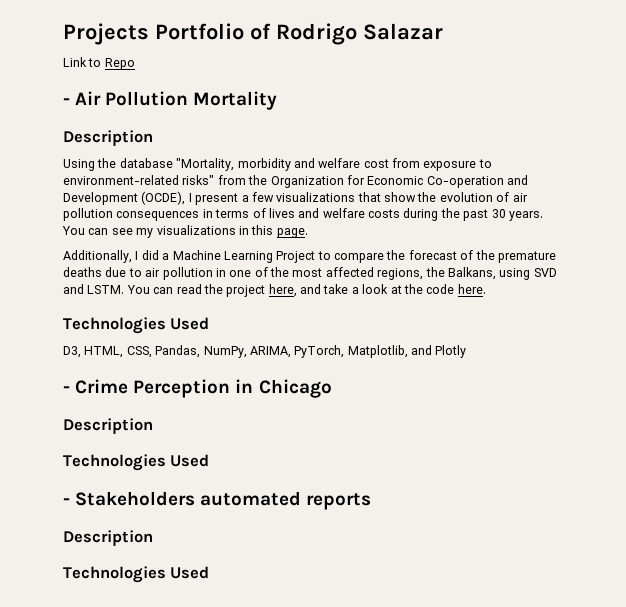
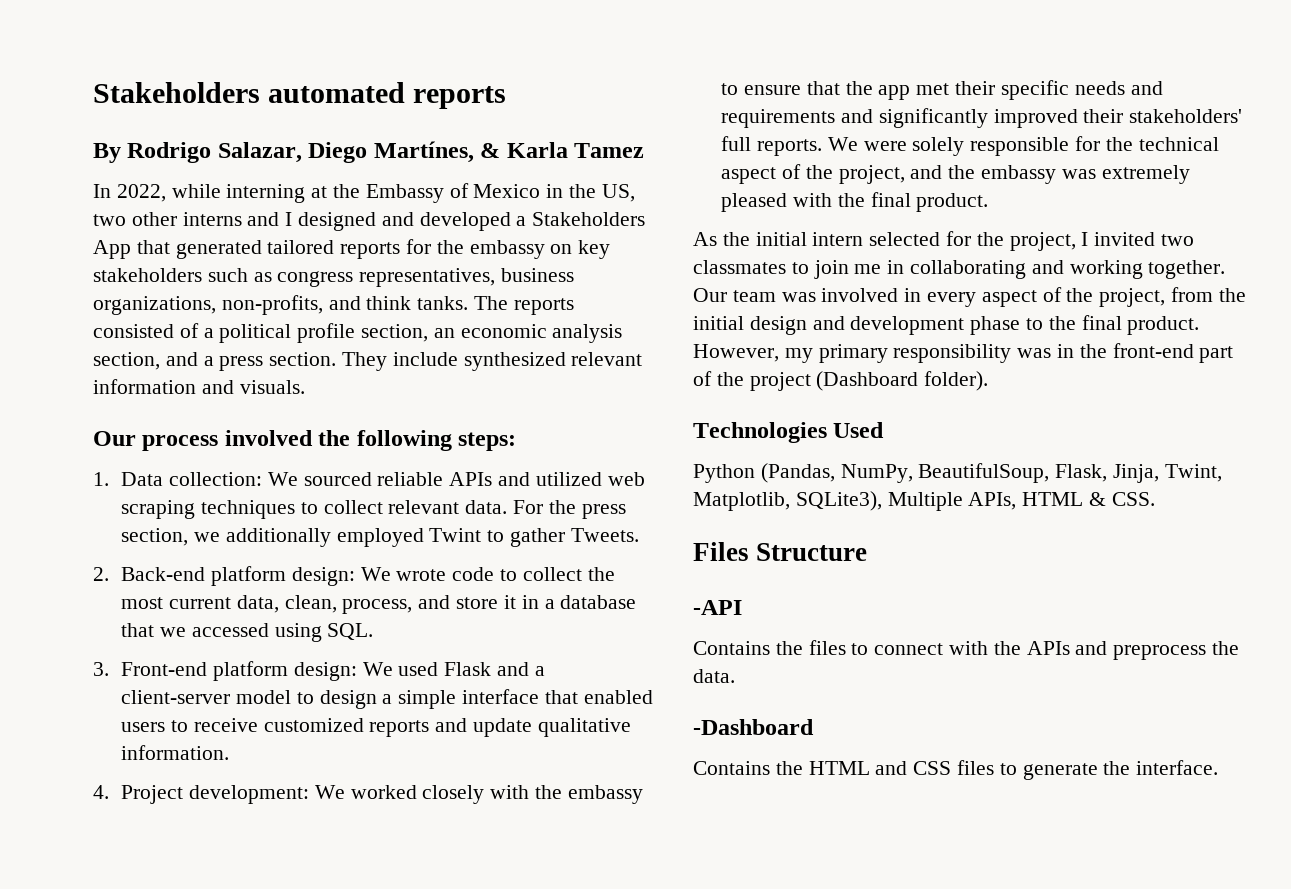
- Projects Portfolio of Rodrigo Salazar
- Link to Repo
- - Air Pollution Mortality
- Description
- Using the database "Mortality, morbidity and welfare cost from exposure to environment-related risks" from the Organization for Economic Co-operation and Development (OCDE), I present a few visualizations that show the evolution of air pollution consequences in terms of lives and welfare costs during the past 30 years. You can see my visualizations in this page.
- Additionally, I did a Machine Learning Project to compare the forecast of the premature deaths due to air pollution in one of the most affected regions, the Balkans, using SVD and LSTM. You can read the project here, and take a look at the code here.
+ Stakeholders automated reports
+ By Rodrigo Salazar, Diego Martínes, & Karla Tamez
+ In 2022, while interning at the Embassy of Mexico in the US, two other interns and I designed and developed a Stakeholders App that generated tailored reports for the embassy on key stakeholders such as congress representatives, business organizations, non-profits, and think tanks. The reports consisted of a political profile section, an economic analysis section, and a press section. They include synthesized relevant information and visuals.
+ Our process involved the following steps:
+ 1. Data collection: We sourced reliable APIs and utilized web scraping techniques to collect relevant data. For the press section, we additionally employed Twint to gather Tweets.
+ 2. Back-end platform design: We wrote code to collect the most current data, clean, process, and store it in a database that we accessed using SQL.
+ 3. Front-end platform design: We used Flask and a client-server model to design a simple interface that enabled users to receive customized reports and update qualitative information.
+ 4. Project development: We worked closely with the embassy to ensure that the app met their specific needs and requirements and significantly improved their stakeholders' full reports. We were solely responsible for the technical aspect of the project, and the embassy was extremely pleased with the final product.
+ As the initial intern selected for the project, I invited two classmates to join me in collaborating and working together. Our team was involved in every aspect of the project, from the initial design and development phase to the final product. However, my primary responsibility was in the front-end part of the project (Dashboard folder).
  Technologies Used
- D3, HTML, CSS, Pandas, NumPy, ARIMA, PyTorch, Matplotlib, and Plotly
- - Crime Perception in Chicago
- Description
- Technologies Used
- - Stakeholders automated reports
- Description
- Technologies Used
+ Python (Pandas, NumPy, BeautifulSoup, Flask, Jinja, Twint, Matplotlib, SQLite3), Multiple APIs, HTML & CSS.
+ Files Structure
+ -API
+ Contains the files to connect with the APIs and preprocess the data.
+ -Dashboard
+ Contains the HTML and CSS files to generate the interface.

